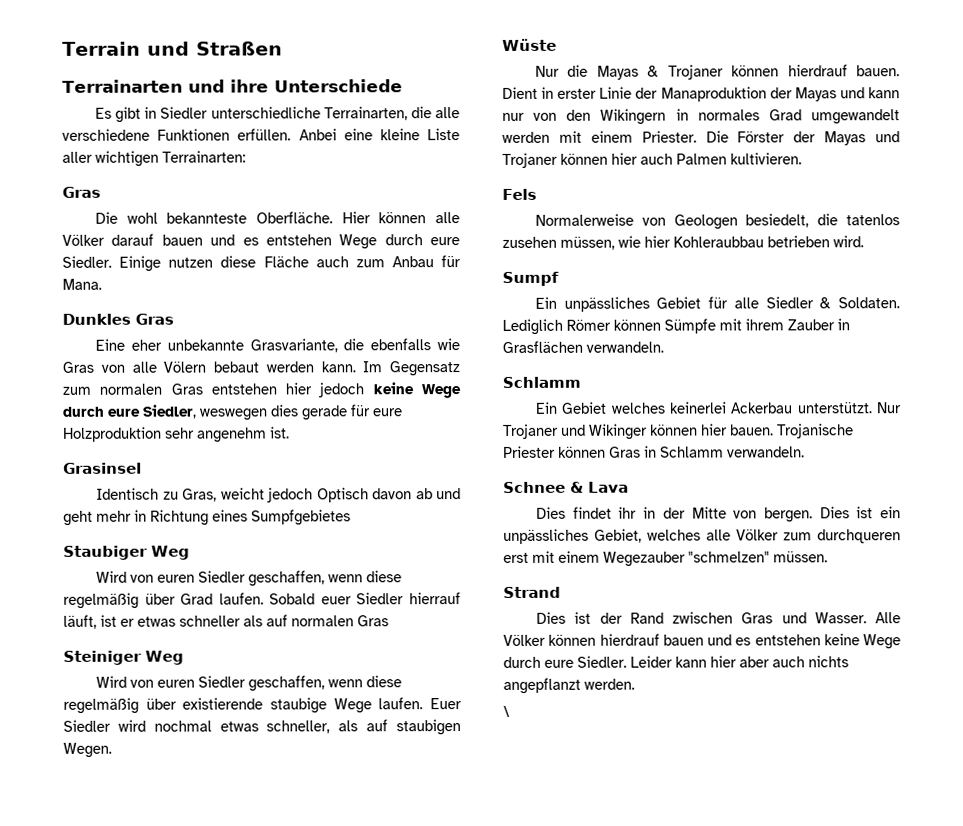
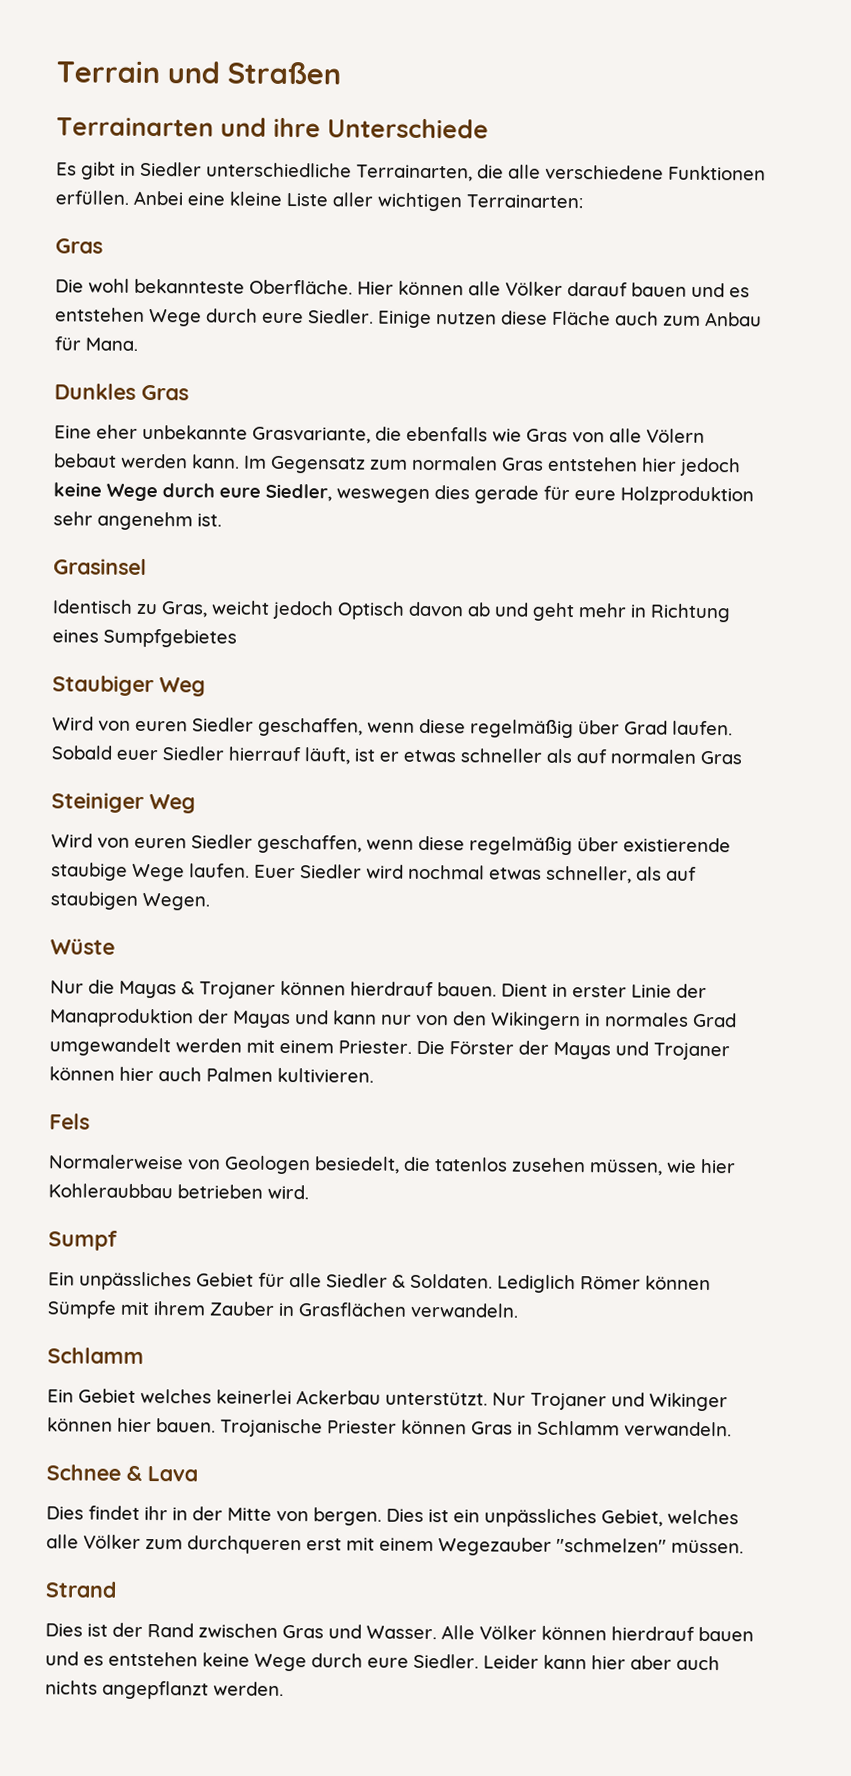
- \

